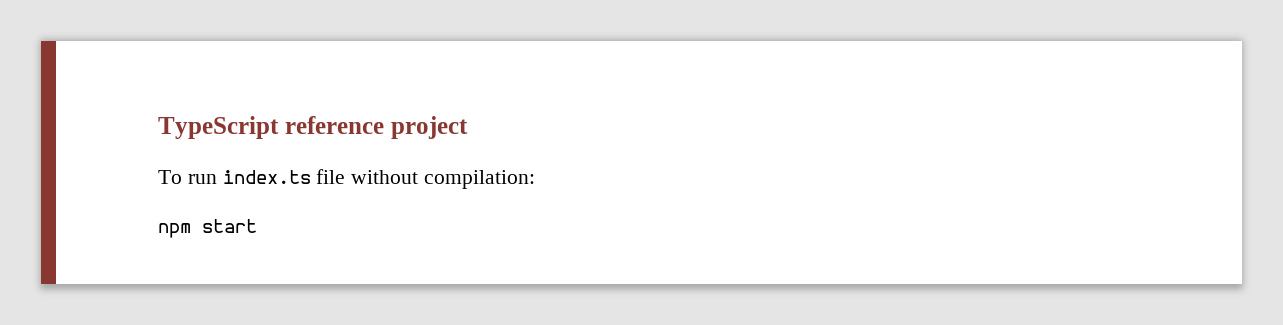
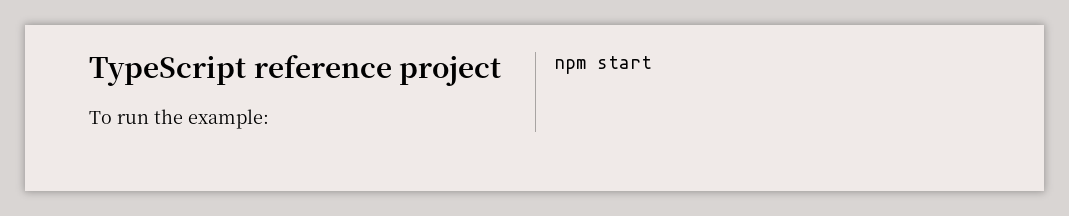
- To run index.ts file without compilation:
+ To run the example:

